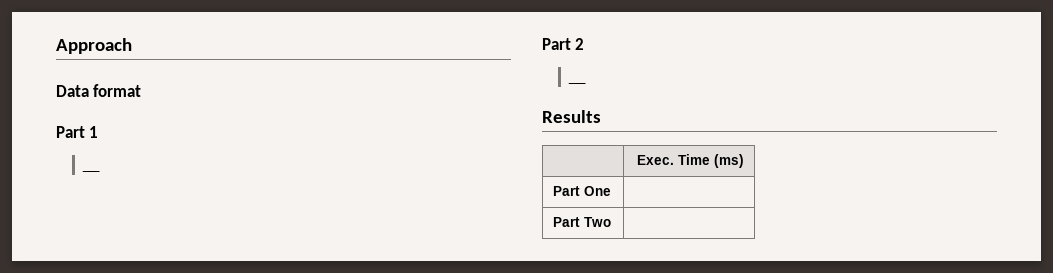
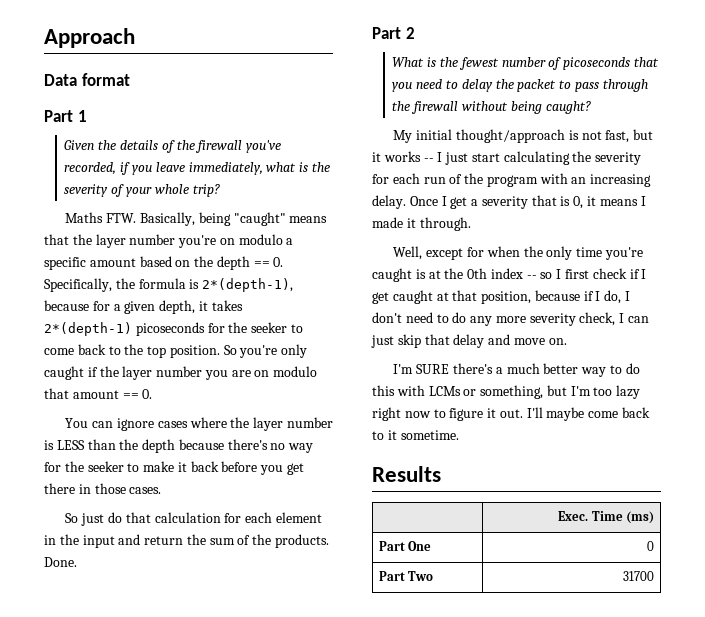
  Part 1
- __
+ Given the details of the firewall you've recorded, if you leave immediately, what is the severity of your whole trip?
+ Maths FTW. Basically, being "caught" means that the layer number you're on modulo a specific amount based on the depth == 0. Specifically, the formula is 2*(depth-1), because for a given depth, it takes 2*(depth-1) picoseconds for the seeker to come back to the top position. So you're only caught if the layer number you are on modulo that amount == 0.
+ You can ignore cases where the layer number is LESS than the depth because there's no way for the seeker to make it back before you get there in those cases.
+ So just do that calculation for each element in the input and return the sum of the products. Done.
  Part 2
- __
+ What is the fewest number of picoseconds that you need to delay the packet to pass through the firewall without being caught?
+ My initial thought/approach is not fast, but it works -- I just start calculating the severity for each run of the program with an increasing delay. Once I get a severity that is 0, it means I made it through.
+ Well, except for when the only time you're caught is at the 0th index -- so I first check if I get caught at that position, because if I do, I don't need to do any more severity check, I can just skip that delay and move on.
+ I'm SURE there's a much better way to do this with LCMs or something, but I'm too lazy right now to figure it out. I'll maybe come back to it sometime.
- Part One |
+ Part One | 0
- Part Two |
+ Part Two | 31700

